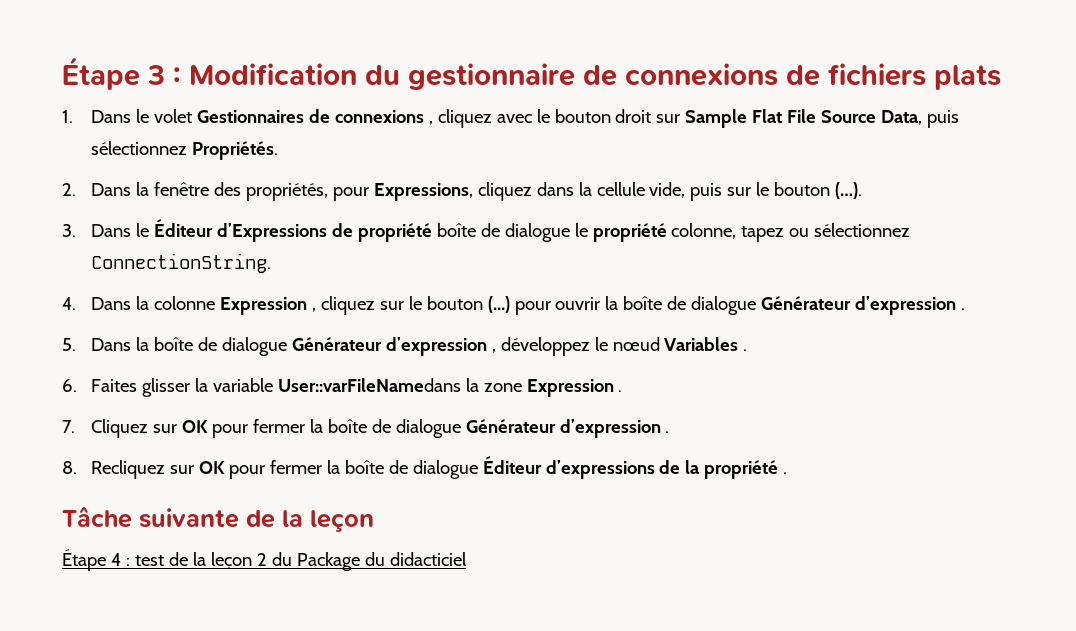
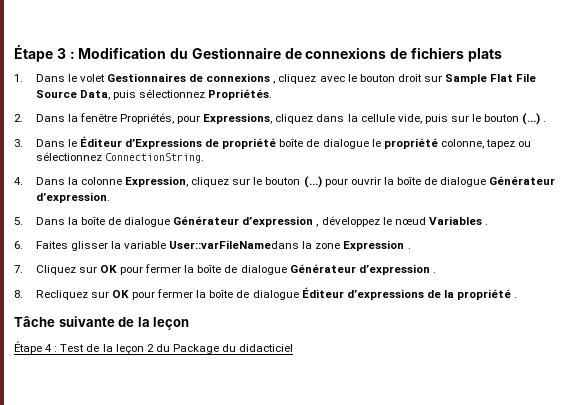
- Étape 3 : Modification du gestionnaire de connexions de fichiers plats
+ Étape 3 : Modification du Gestionnaire de connexions de fichiers plats
- 2. Dans la fenêtre des propriétés, pour Expressions, cliquez dans la cellule vide, puis sur le bouton (…).
+ 2. Dans la fenêtre Propriétés, pour Expressions, cliquez dans la cellule vide, puis sur le bouton (...) .
- 4. Dans la colonne Expression , cliquez sur le bouton (...) pour ouvrir la boîte de dialogue Générateur d’expression .
+ 4. Dans la colonne Expression, cliquez sur le bouton (...) pour ouvrir la boîte de dialogue Générateur d’expression.
- Étape 4 : test de la leçon 2 du Package du didacticiel
+ Étape 4 : Test de la leçon 2 du Package du didacticiel

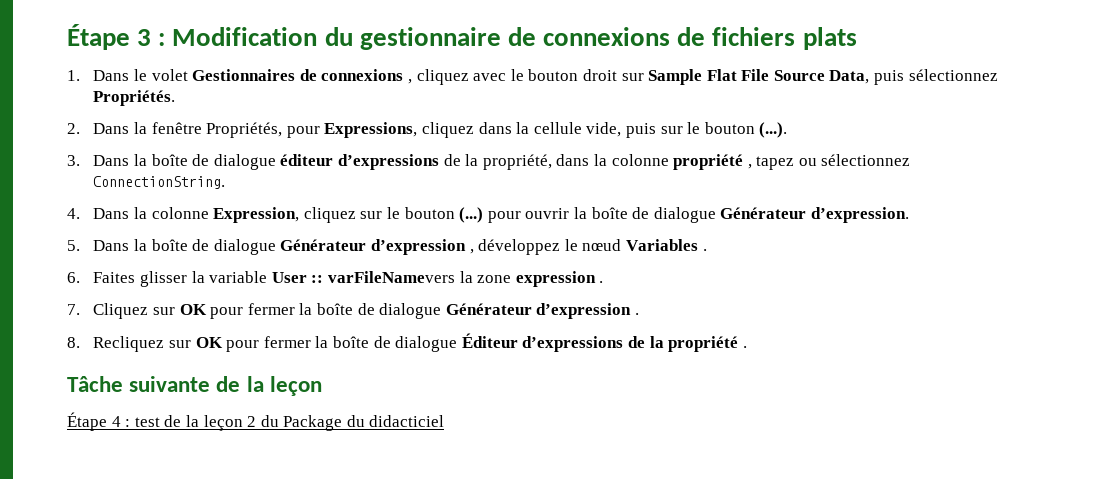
- Étape 3 : Modification du Gestionnaire de connexions de fichiers plats
+ Étape 3 : Modification du gestionnaire de connexions de fichiers plats
- 2. Dans la fenêtre Propriétés, pour Expressions, cliquez dans la cellule vide, puis sur le bouton (...) .
+ 2. Dans la fenêtre Propriétés, pour Expressions, cliquez dans la cellule vide, puis sur le bouton (...).
- 3. Dans le Éditeur d’Expressions de propriété boîte de dialogue le propriété colonne, tapez ou sélectionnez ConnectionString.
+ 3. Dans la boîte de dialogue éditeur d’expressions de la propriété, dans la colonne propriété , tapez ou sélectionnez ConnectionString.
- 6. Faites glisser la variable User::varFileNamedans la zone Expression .
+ 6. Faites glisser la variable User :: varFileNamevers la zone expression .
- Étape 4 : Test de la leçon 2 du Package du didacticiel
+ Étape 4 : test de la leçon 2 du Package du didacticiel

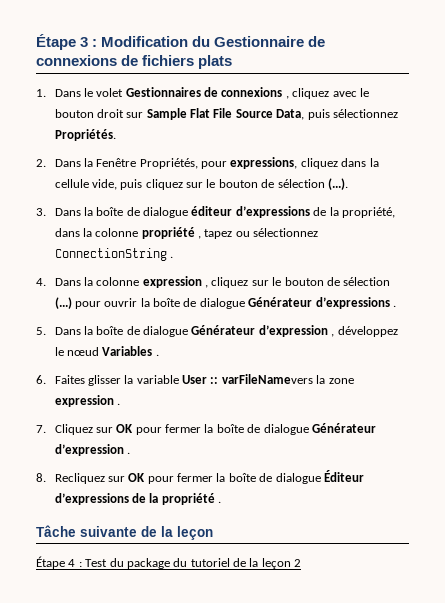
- Étape 3 : Modification du gestionnaire de connexions de fichiers plats
+ Étape 3 : Modification du Gestionnaire de connexions de fichiers plats
- 2. Dans la fenêtre Propriétés, pour Expressions, cliquez dans la cellule vide, puis sur le bouton (...).
+ 2. Dans la Fenêtre Propriétés, pour expressions, cliquez dans la cellule vide, puis cliquez sur le bouton de sélection (...).
- 3. Dans la boîte de dialogue éditeur d’expressions de la propriété, dans la colonne propriété , tapez ou sélectionnez ConnectionString.
+ 3. Dans la boîte de dialogue éditeur d’expressions de la propriété, dans la colonne propriété , tapez ou sélectionnez ConnectionString .
- 4. Dans la colonne Expression, cliquez sur le bouton (...) pour ouvrir la boîte de dialogue Générateur d’expression.
+ 4. Dans la colonne expression , cliquez sur le bouton de sélection (...) pour ouvrir la boîte de dialogue Générateur d’expressions .
- Étape 4 : test de la leçon 2 du Package du didacticiel
+ Étape 4 : Test du package du tutoriel de la leçon 2

